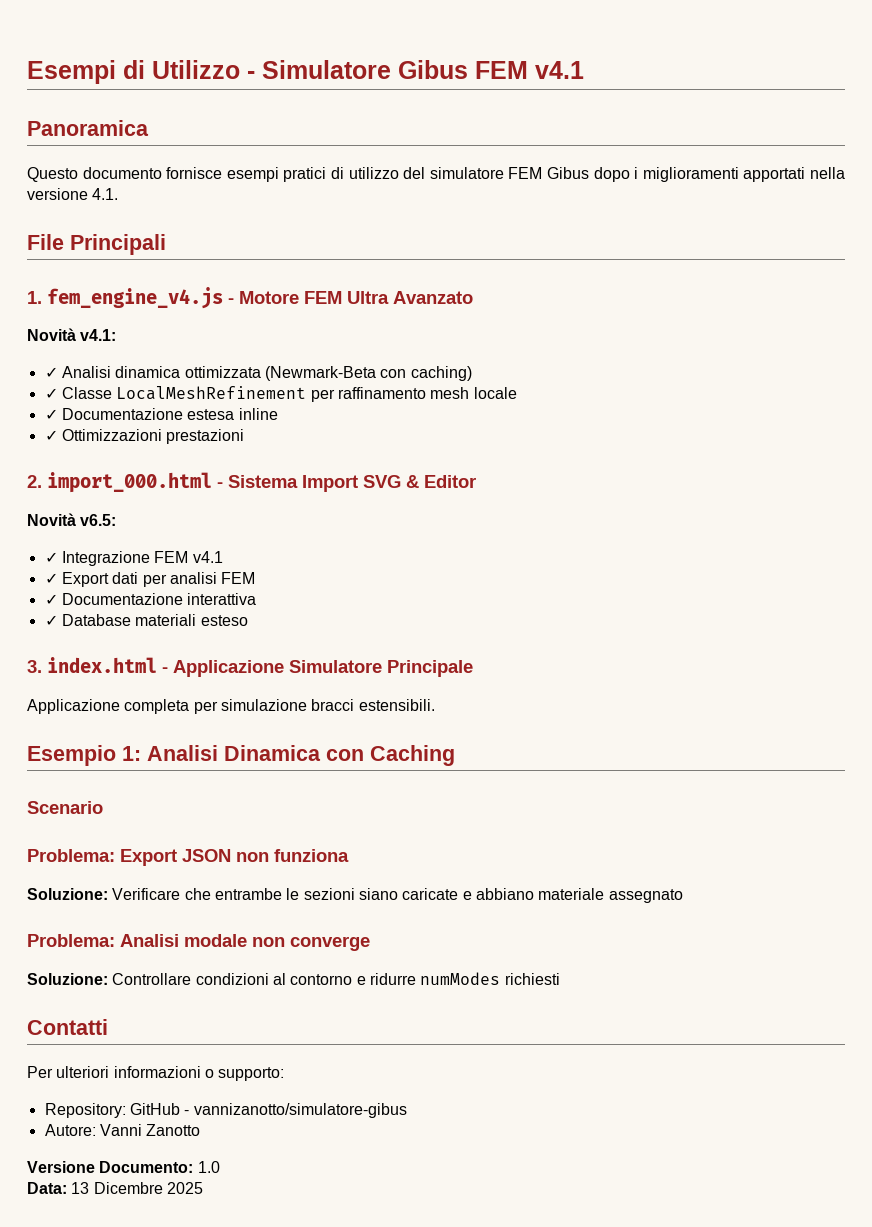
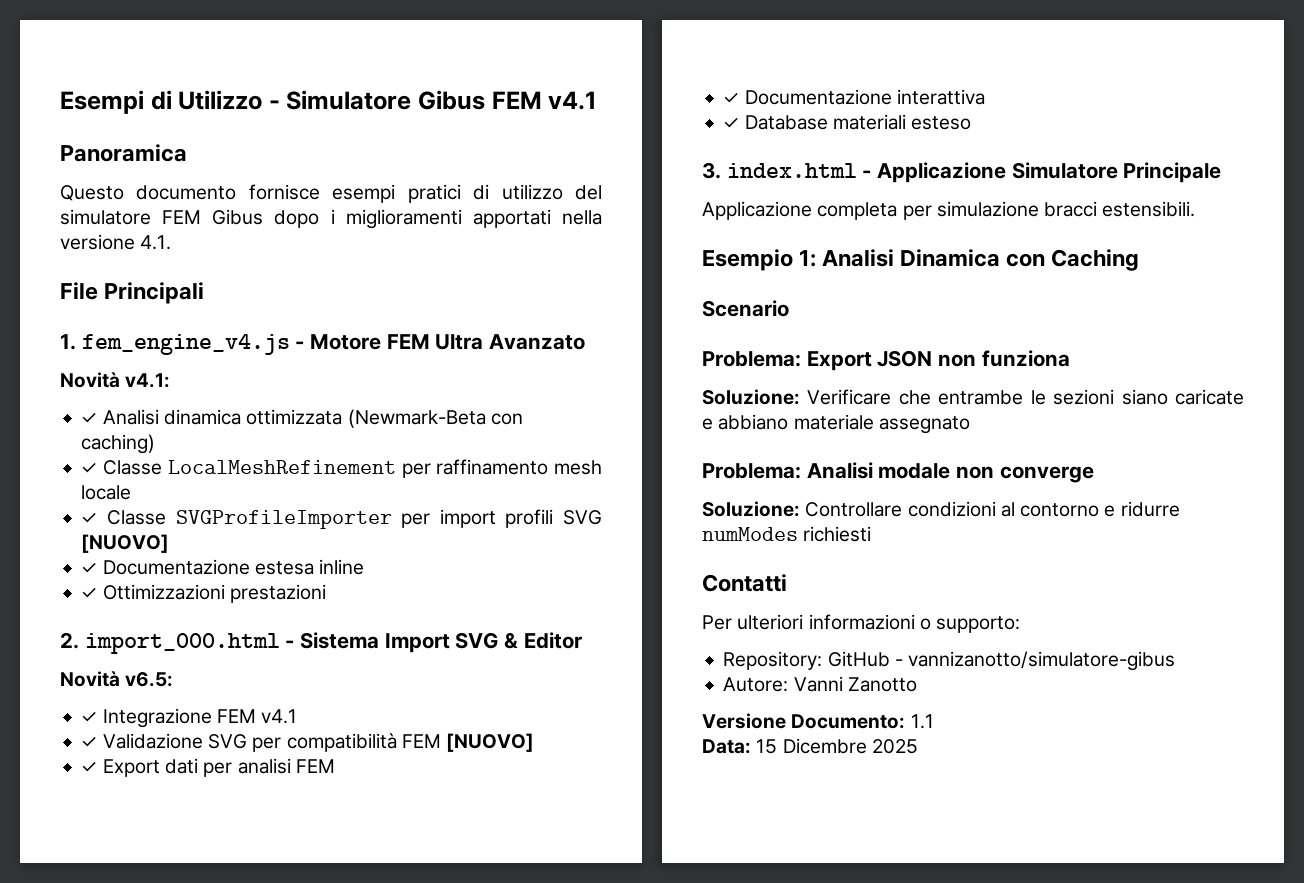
+ ✓ Classe SVGProfileImporter per import profili SVG [NUOVO]
+ ✓ Validazione SVG per compatibilità FEM [NUOVO]
- Versione Documento: 1.0
+ Versione Documento: 1.1
- Data: 13 Dicembre 2025
+ Data: 15 Dicembre 2025

